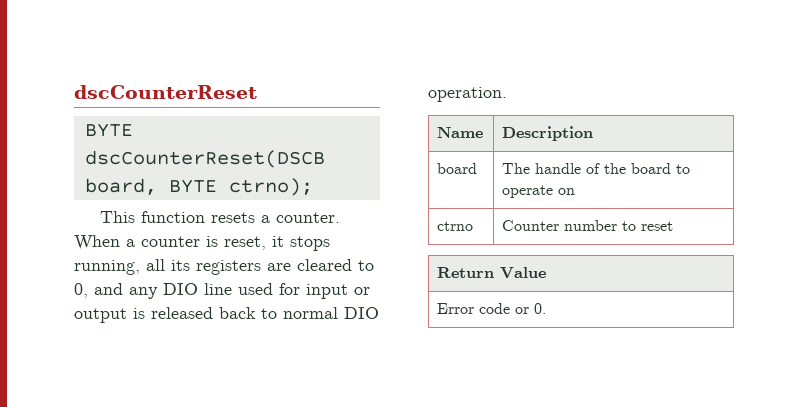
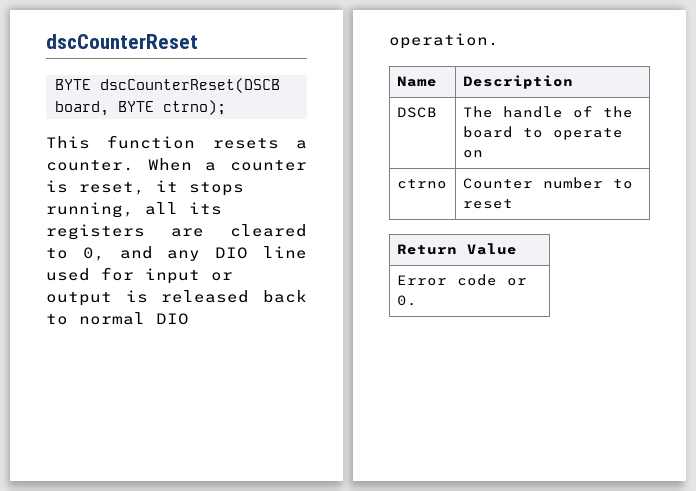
- board | The handle of the board to operate on
+ DSCB | The handle of the board to operate on

